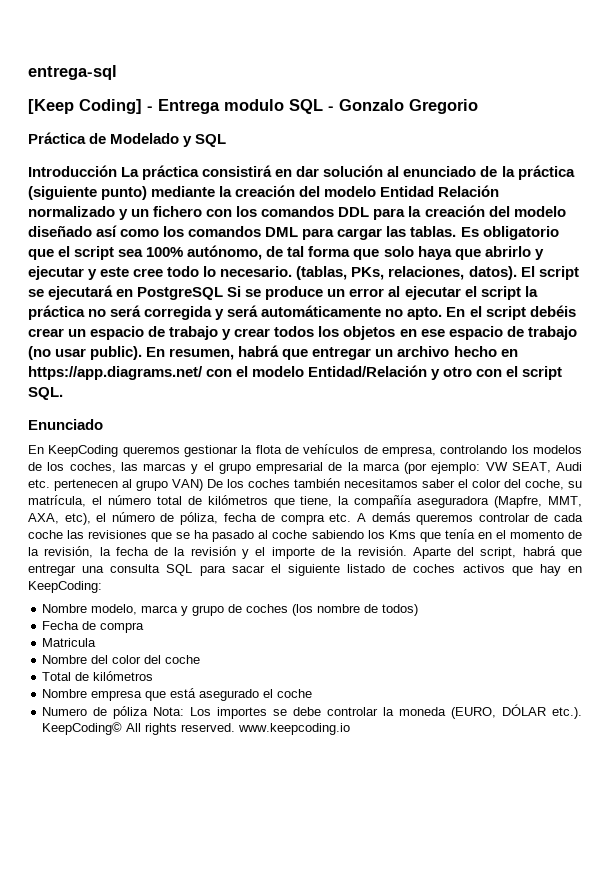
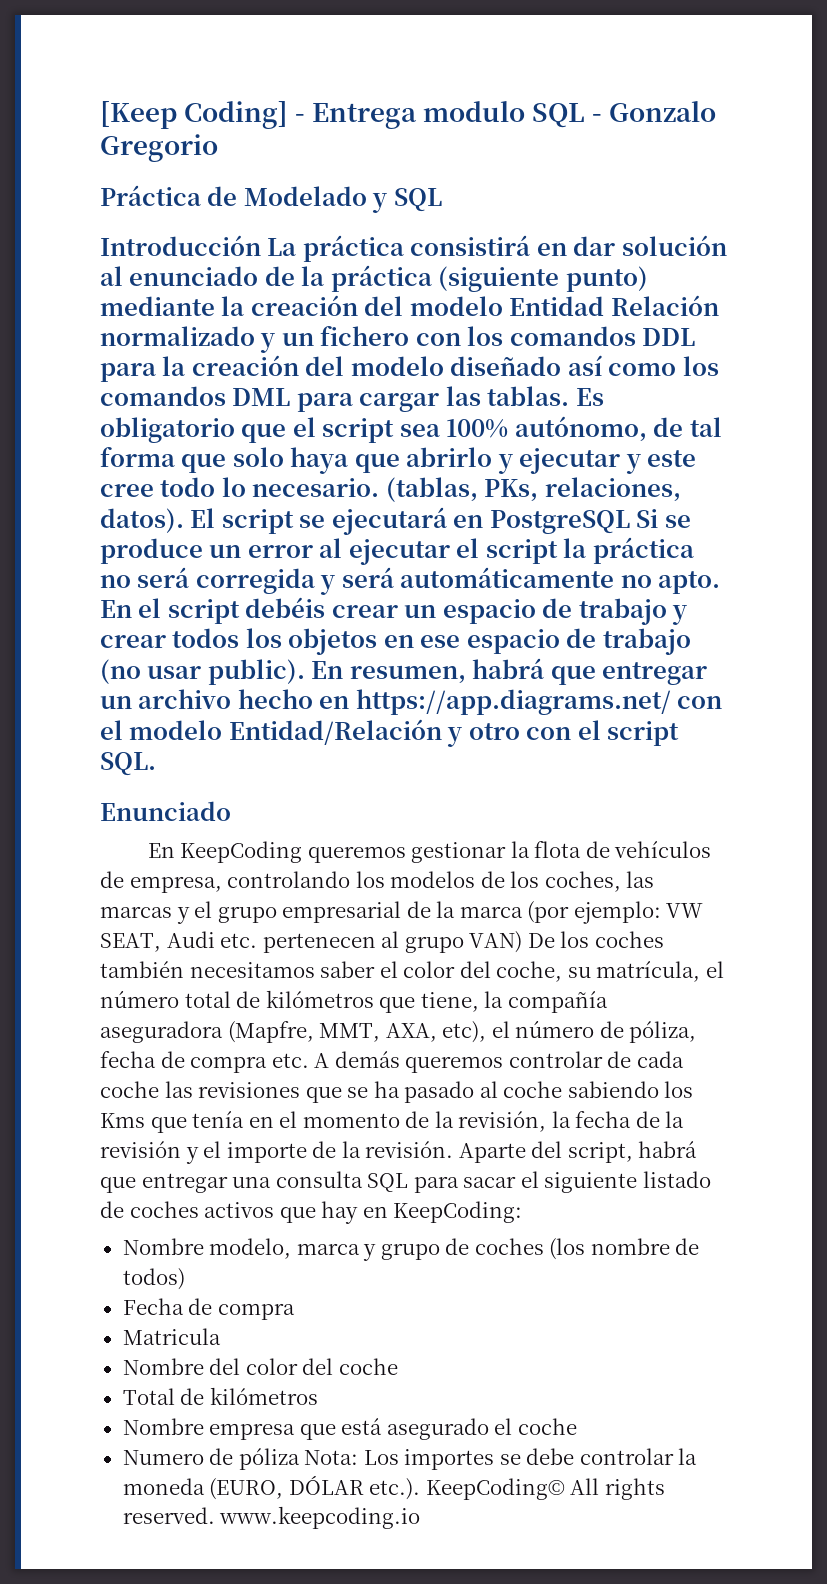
- entrega-sql

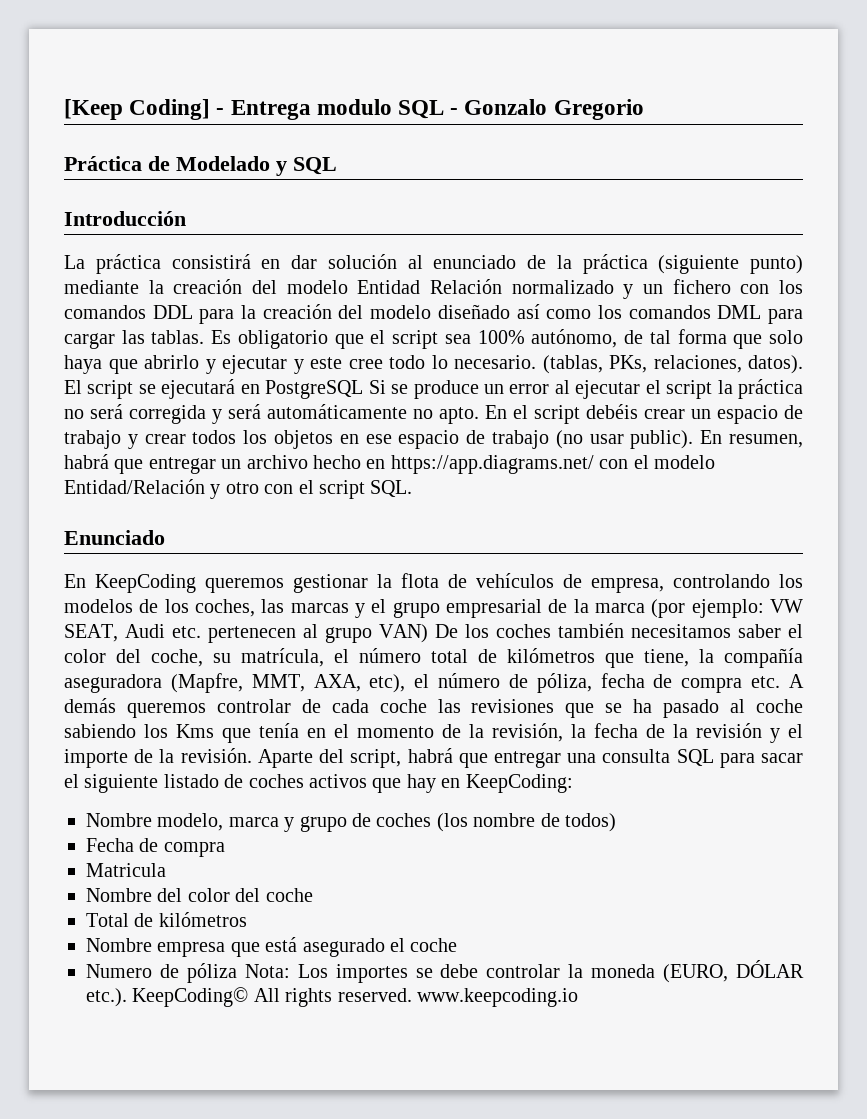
- Introducción La práctica consistirá en dar solución al enunciado de la práctica (siguiente punto) mediante la creación del modelo Entidad Relación normalizado y un fichero con los comandos DDL para la creación del modelo diseñado así como los comandos DML para cargar las tablas.
+ Introducción
+ La práctica consistirá en dar solución al enunciado de la práctica (siguiente punto) mediante la creación del modelo Entidad Relación normalizado y un fichero con los comandos DDL para la creación del modelo diseñado así como los comandos DML para cargar las tablas.

